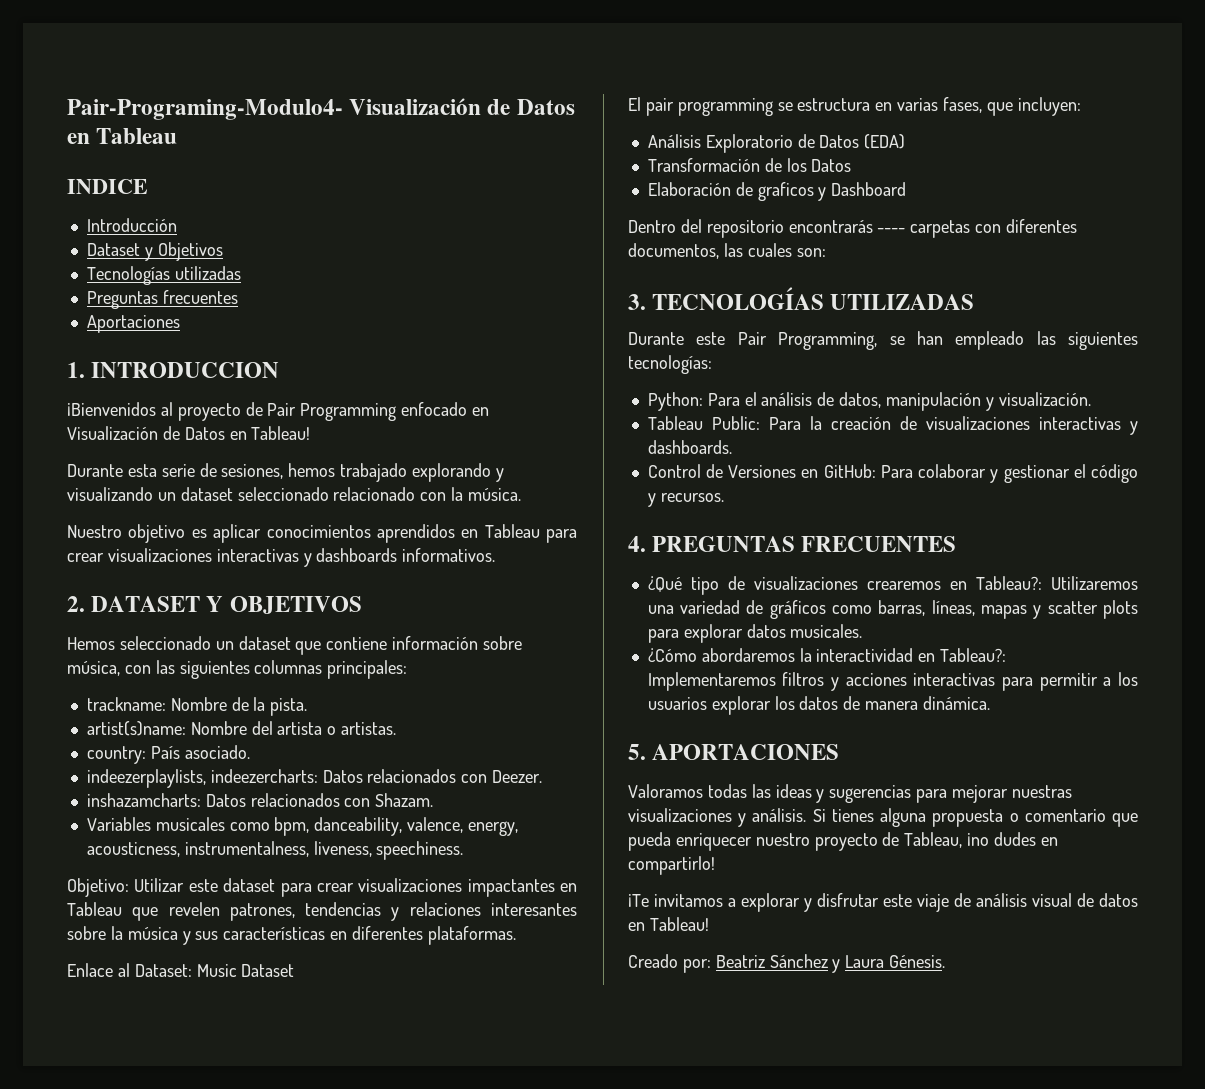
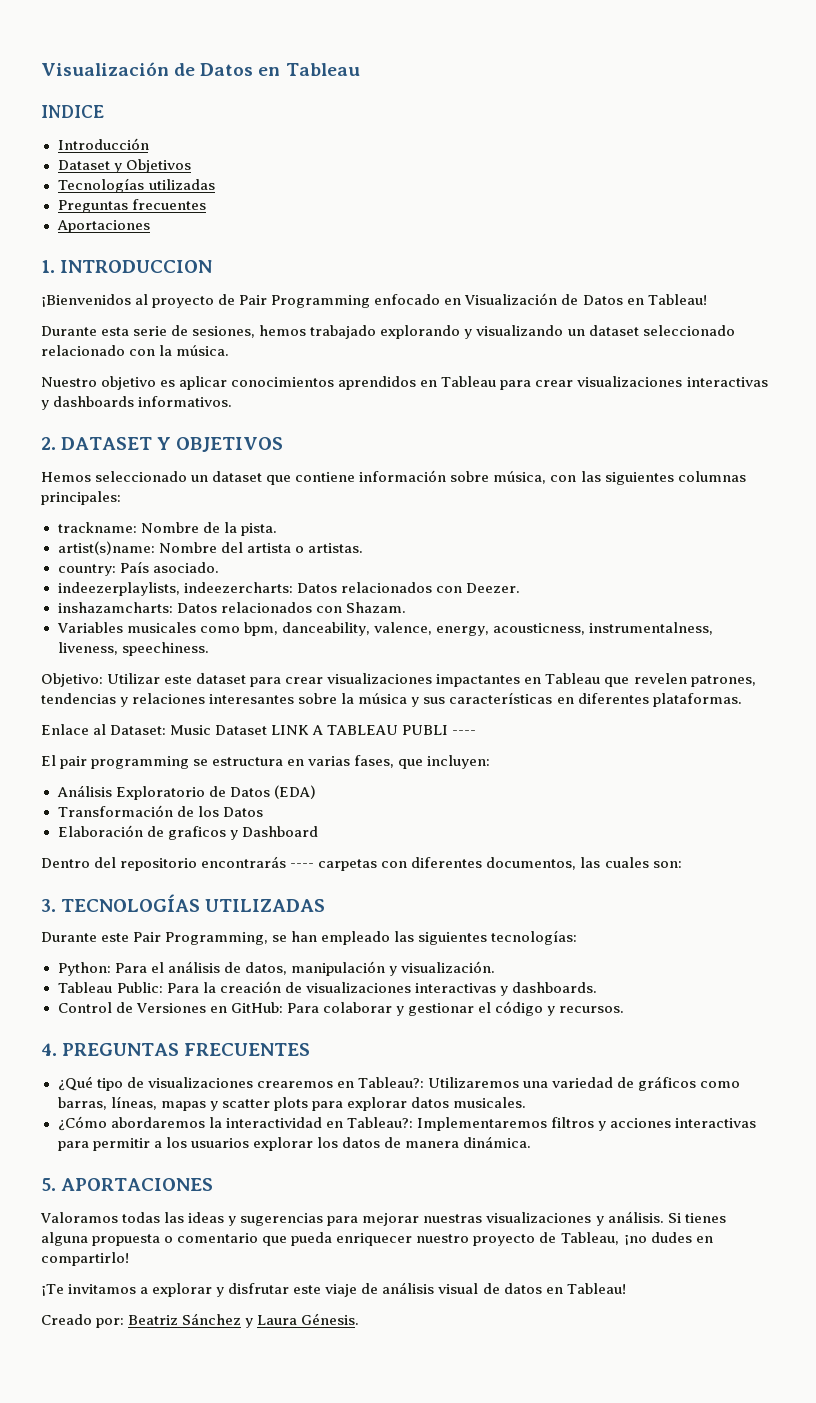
- Pair-Programing-Modulo4- Visualización de Datos en Tableau
+ Visualización de Datos en Tableau
- Enlace al Dataset: Music Dataset
+ Enlace al Dataset: Music Dataset LINK A TABLEAU PUBLI ----

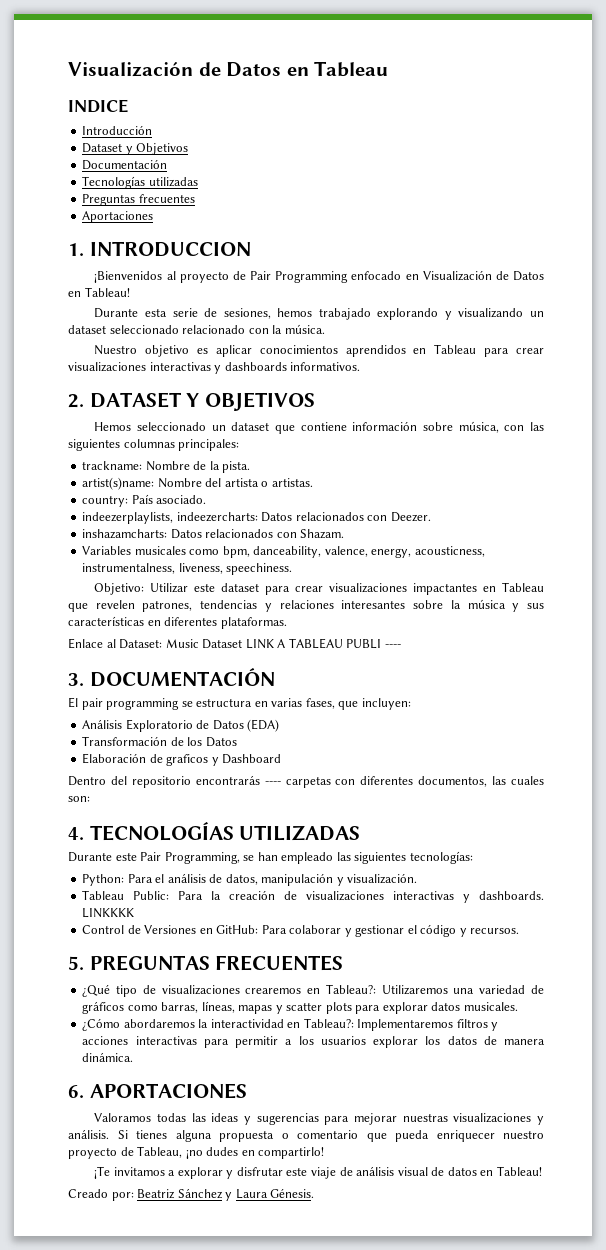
+ Documentación
+ 3. DOCUMENTACIÓN
- 3. TECNOLOGÍAS UTILIZADAS
+ 4. TECNOLOGÍAS UTILIZADAS
+ LINKKKK
- 4. PREGUNTAS FRECUENTES
+ 5. PREGUNTAS FRECUENTES
- 5. APORTACIONES
+ 6. APORTACIONES

